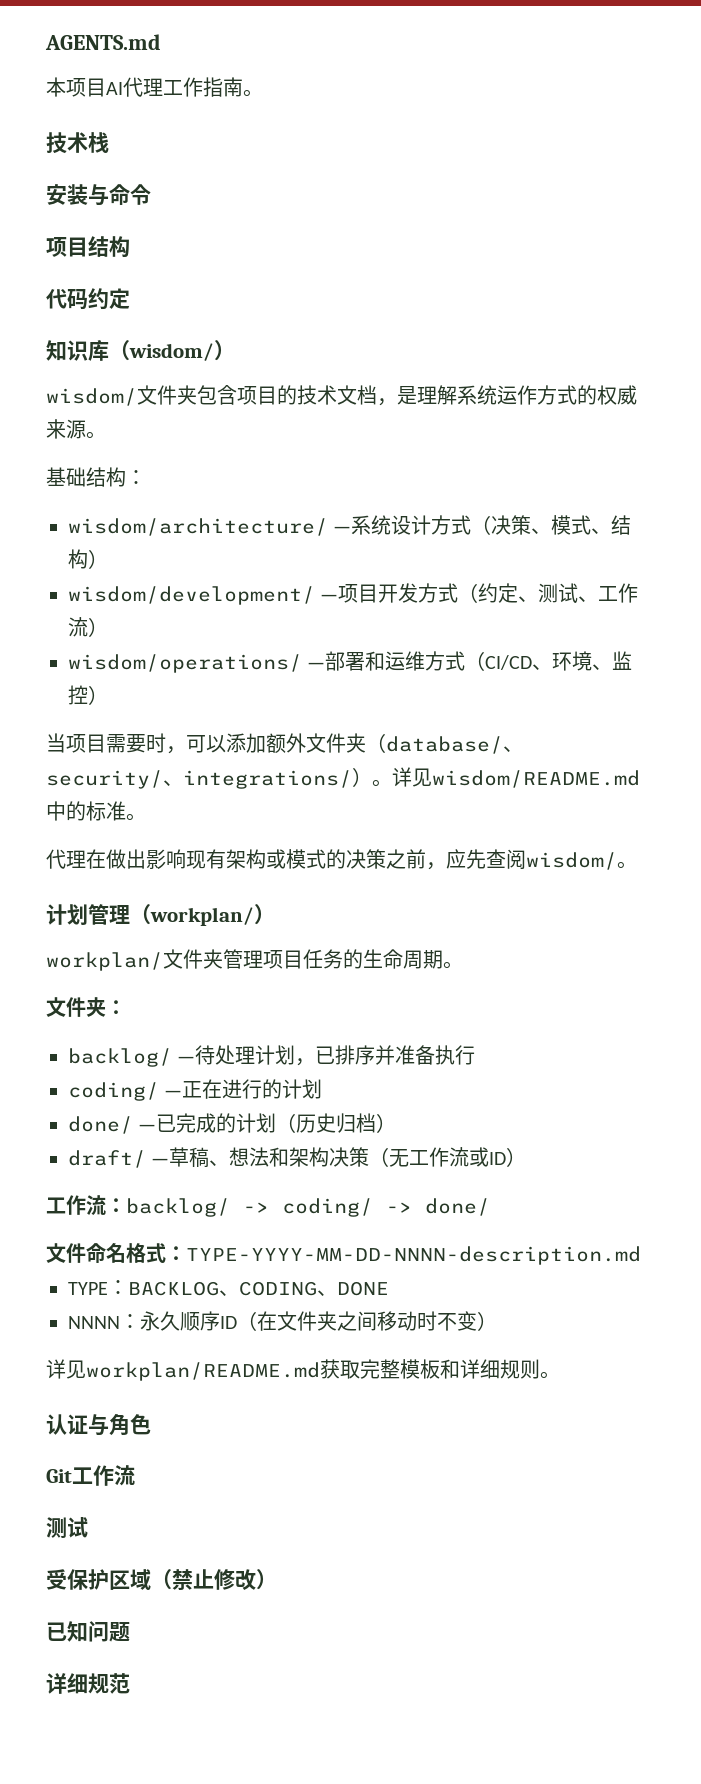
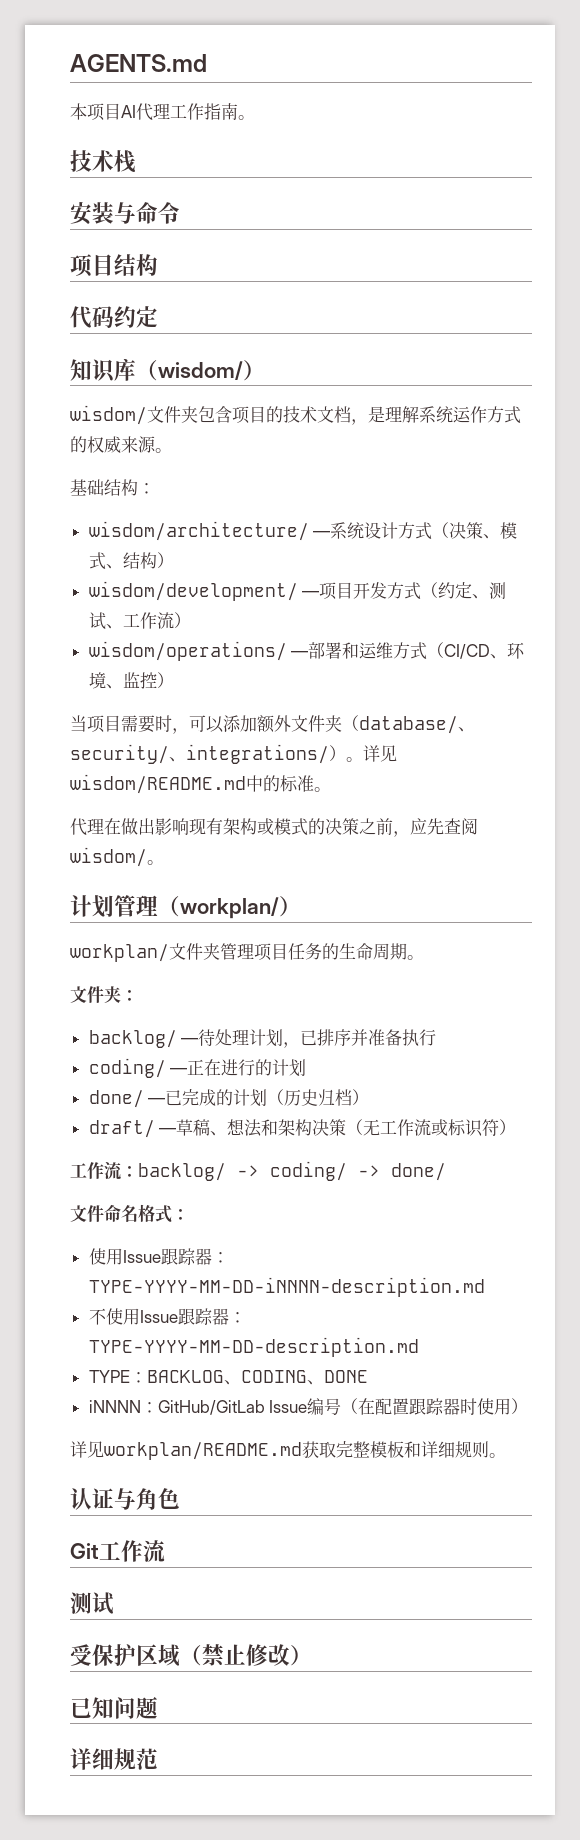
- draft/ —草稿、想法和架构决策（无工作流或ID）
+ draft/ —草稿、想法和架构决策（无工作流或标识符）
- 文件命名格式：TYPE-YYYY-MM-DD-NNNN-description.md
+ 文件命名格式：
+ 使用Issue跟踪器：TYPE-YYYY-MM-DD-iNNNN-description.md
+ 不使用Issue跟踪器：TYPE-YYYY-MM-DD-description.md
- NNNN：永久顺序ID（在文件夹之间移动时不变）
+ iNNNN：GitHub/GitLab Issue编号（在配置跟踪器时使用）

